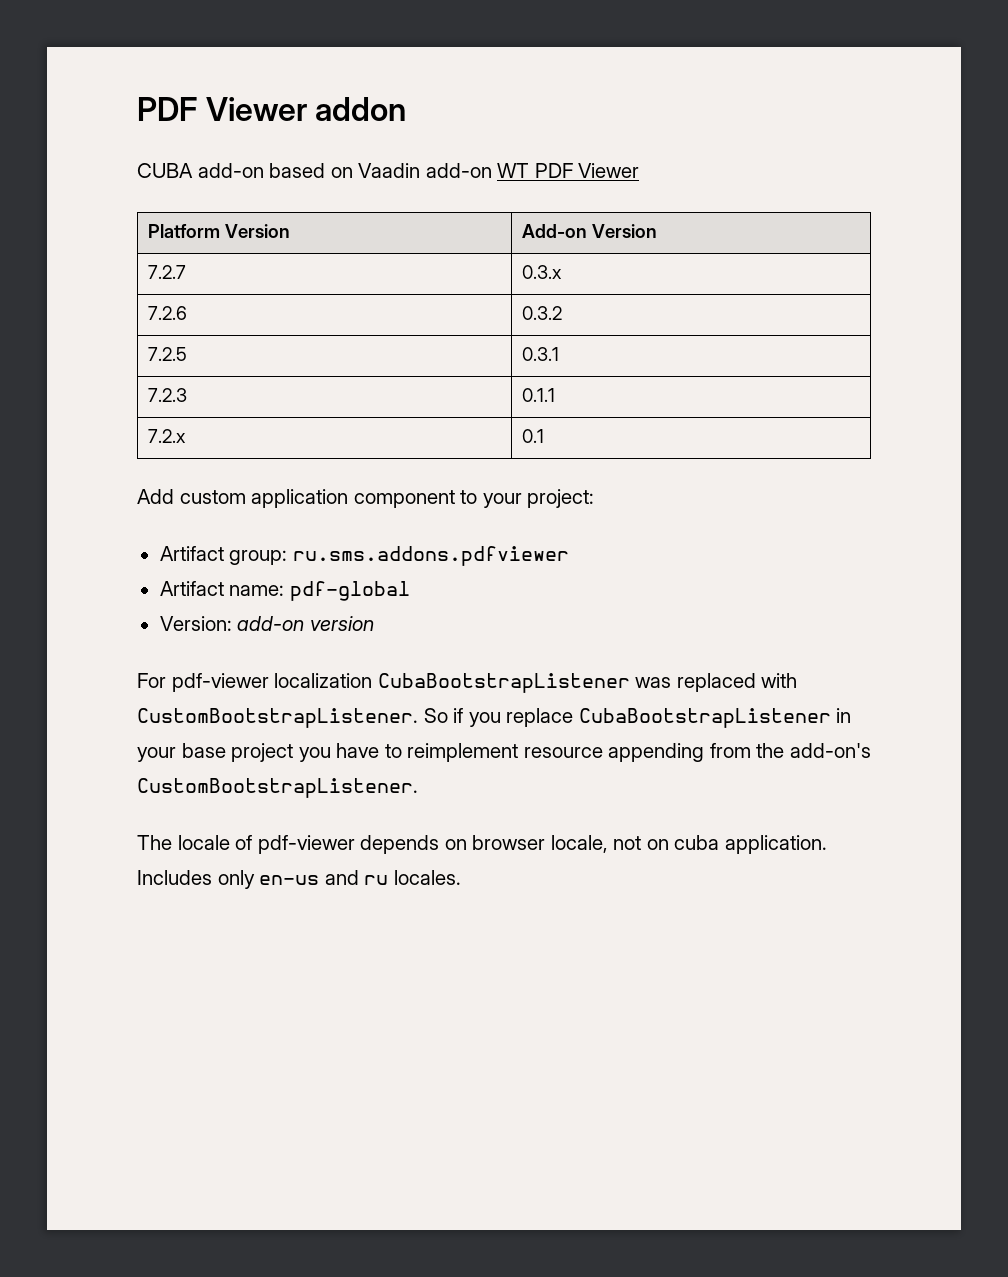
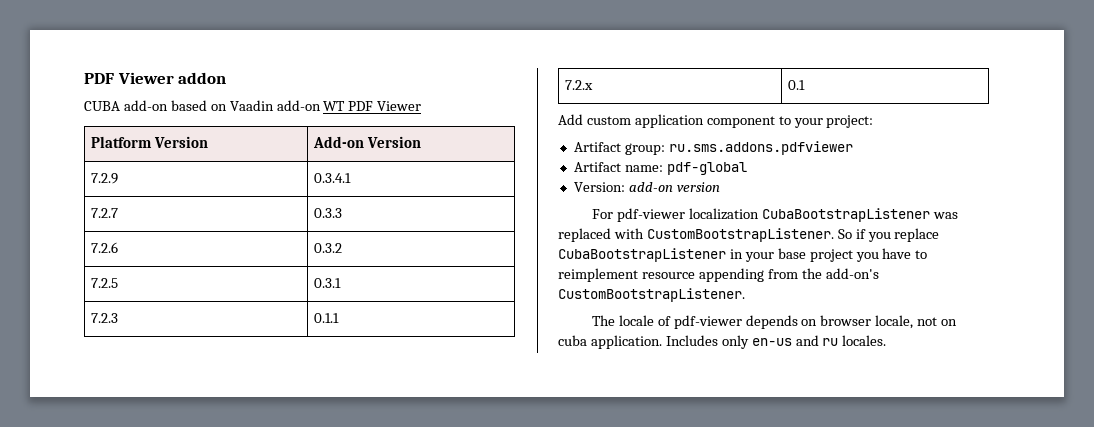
+ 7.2.9 | 0.3.4.1
- 7.2.7 | 0.3.x
+ 7.2.7 | 0.3.3

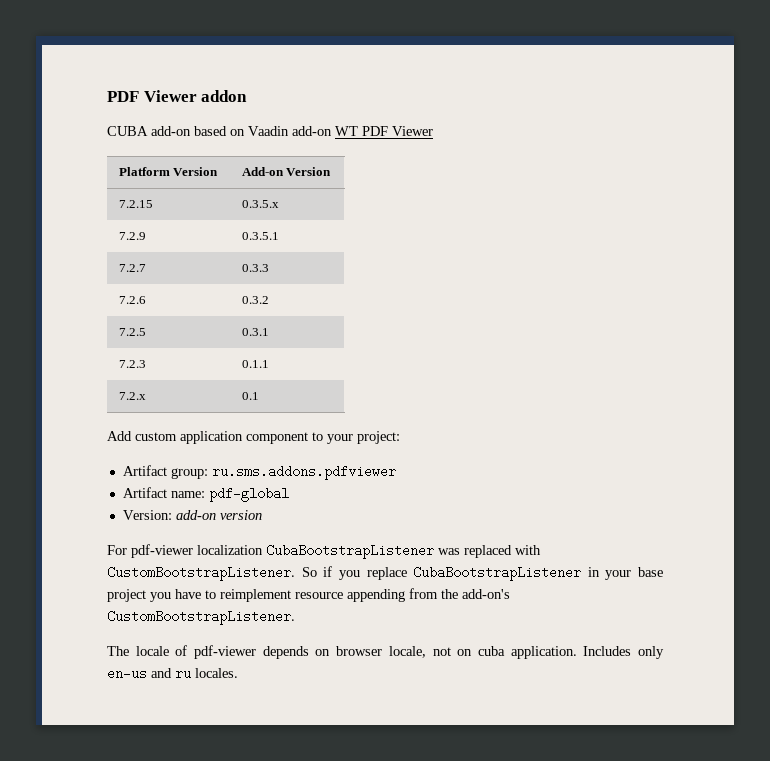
+ 7.2.15 | 0.3.5.x
- 7.2.9 | 0.3.4.1
+ 7.2.9 | 0.3.5.1

